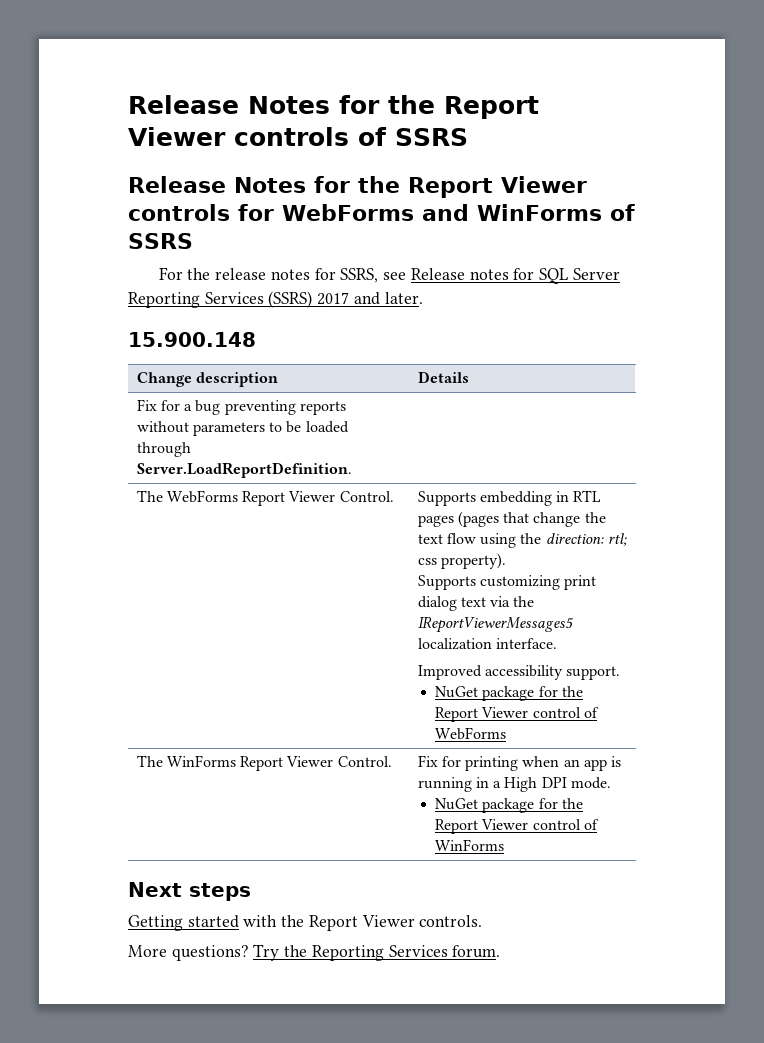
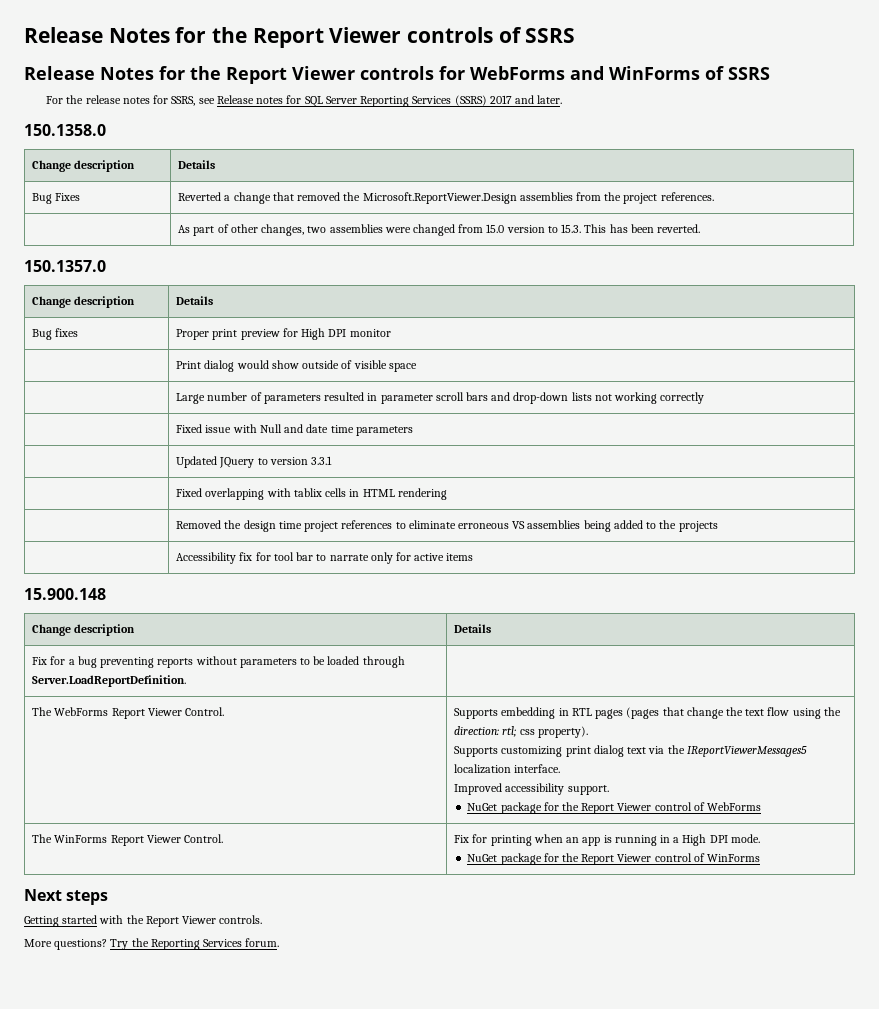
+ 150.1358.0
+ Change description | Details
+ Bug Fixes | Reverted a change that removed the Microsoft.ReportViewer.Design assemblies from the project references.
+ | As part of other changes, two assemblies were changed from 15.0 version to 15.3. This has been reverted.
+ 150.1357.0
+ Change description | Details
+ Bug fixes | Proper print preview for High DPI monitor
+ | Print dialog would show outside of visible space
+ | Large number of parameters resulted in parameter scroll bars and drop-down lists not working correctly
+ | Fixed issue with Null and date time parameters
+ | Updated JQuery to version 3.3.1
+ | Fixed overlapping with tablix cells in HTML rendering
+ | Removed the design time project references to eliminate erroneous VS assemblies being added to the projects
+ | Accessibility fix for tool bar to narrate only for active items

